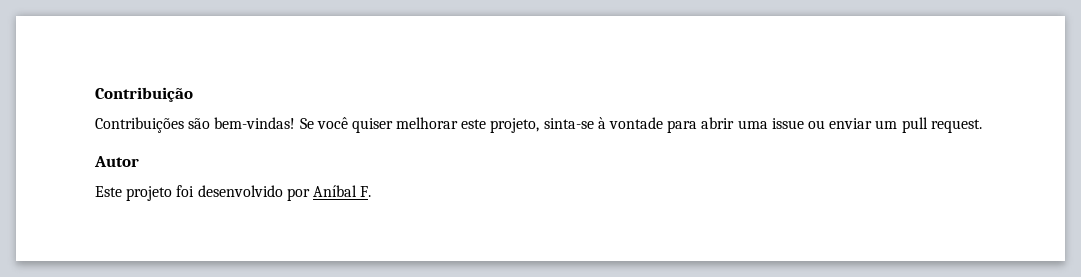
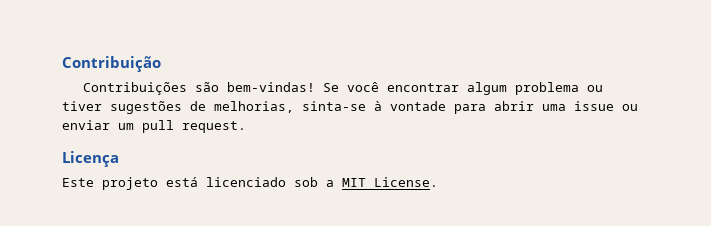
- Se você quiser melhorar este projeto, sinta-se à vontade para abrir uma issue ou enviar um pull request.
+ Se você encontrar algum problema ou tiver sugestões de melhorias, sinta-se à vontade para abrir uma issue ou enviar um pull request.
- Autor
+ Licença
- Este projeto foi desenvolvido por Aníbal F.
+ Este projeto está licenciado sob a MIT License.

